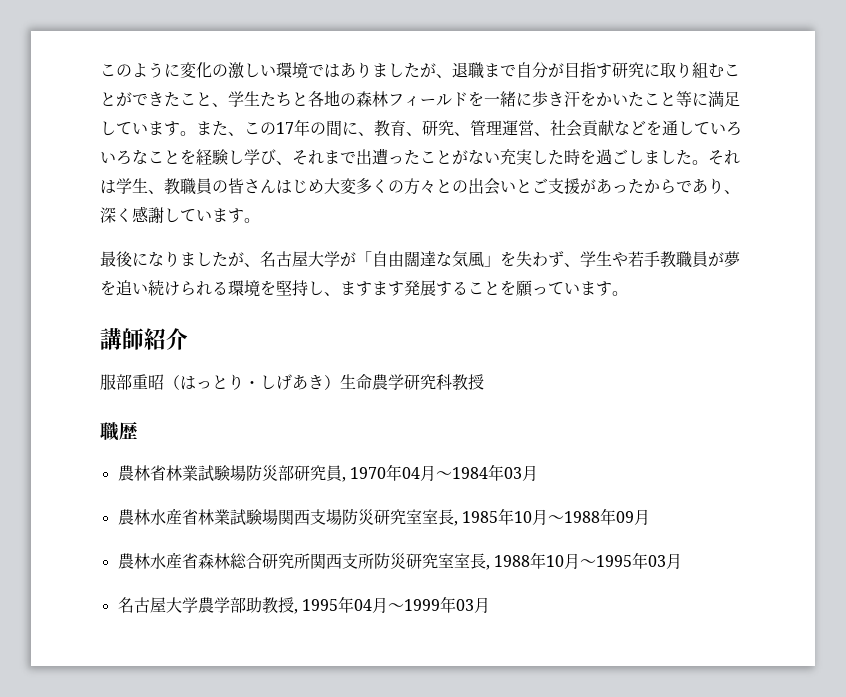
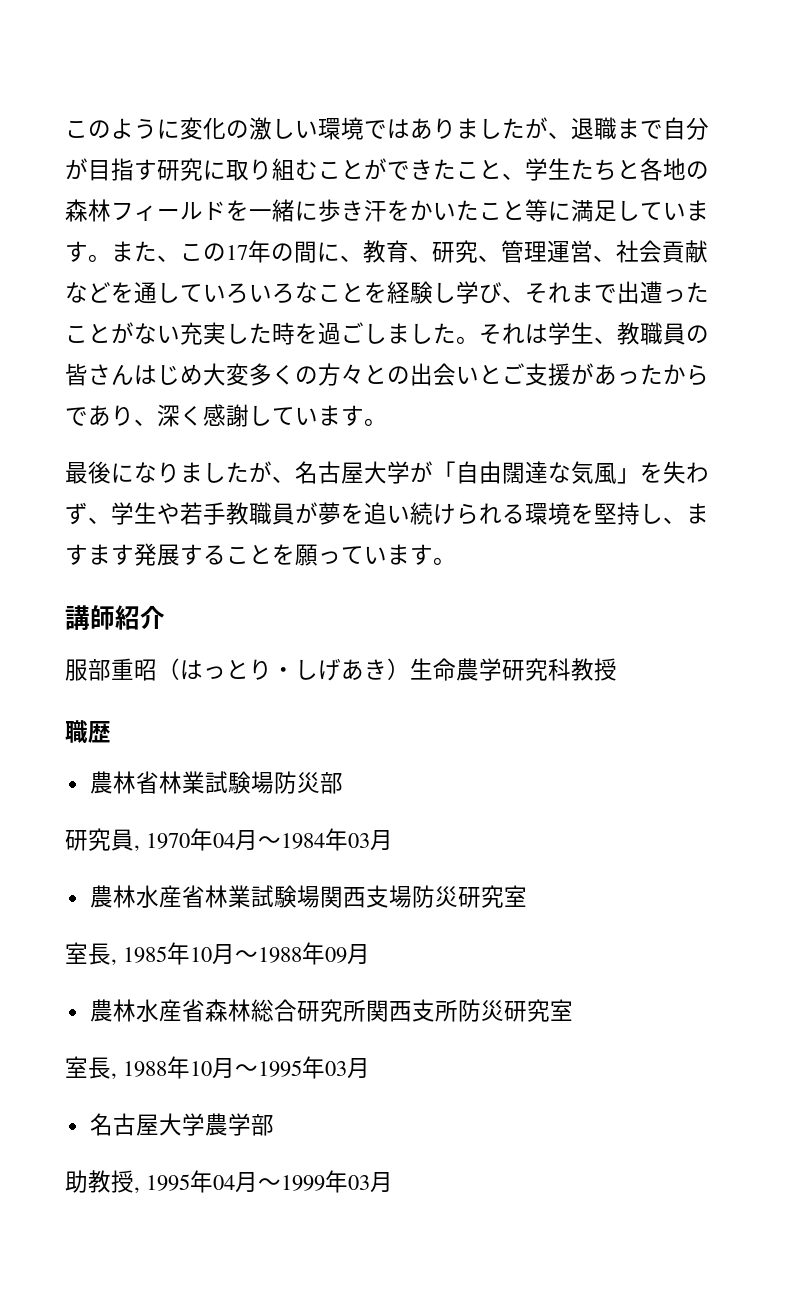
- 農林省林業試験場防災部研究員, 1970年04月〜1984年03月
+ 農林省林業試験場防災部
+ 研究員, 1970年04月〜1984年03月
- 農林水産省林業試験場関西支場防災研究室室長, 1985年10月〜1988年09月
+ 農林水産省林業試験場関西支場防災研究室
+ 室長, 1985年10月〜1988年09月
- 農林水産省森林総合研究所関西支所防災研究室室長, 1988年10月〜1995年03月
+ 農林水産省森林総合研究所関西支所防災研究室
+ 室長, 1988年10月〜1995年03月
- 名古屋大学農学部助教授, 1995年04月〜1999年03月
+ 名古屋大学農学部
+ 助教授, 1995年04月〜1999年03月

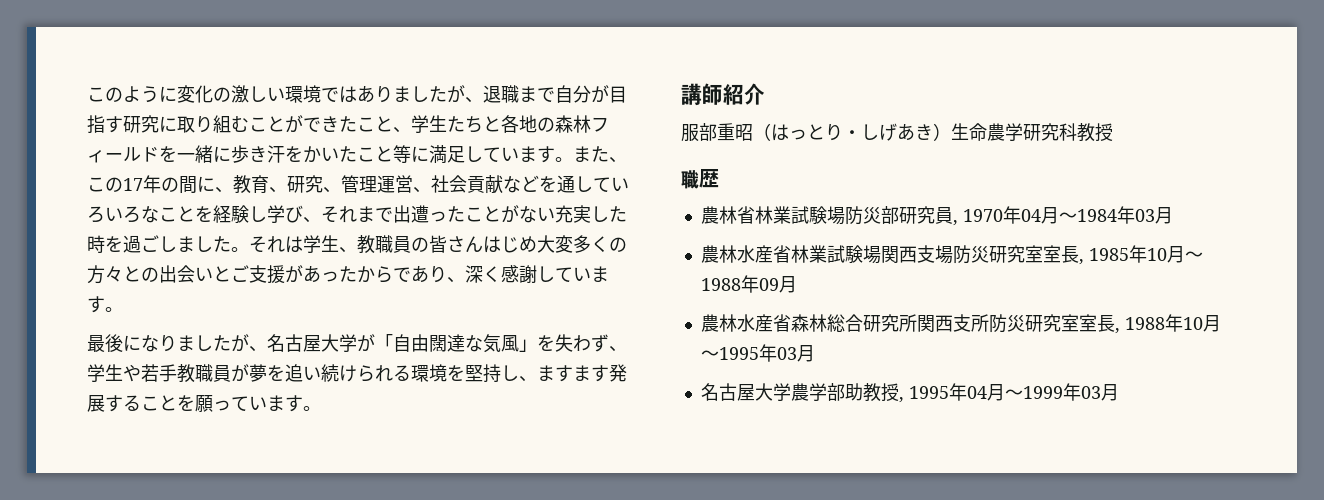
- 農林省林業試験場防災部
- 研究員, 1970年04月〜1984年03月
+ 農林省林業試験場防災部研究員, 1970年04月〜1984年03月
- 農林水産省林業試験場関西支場防災研究室
- 室長, 1985年10月〜1988年09月
+ 農林水産省林業試験場関西支場防災研究室室長, 1985年10月〜1988年09月
- 農林水産省森林総合研究所関西支所防災研究室
- 室長, 1988年10月〜1995年03月
+ 農林水産省森林総合研究所関西支所防災研究室室長, 1988年10月〜1995年03月
- 名古屋大学農学部
- 助教授, 1995年04月〜1999年03月
+ 名古屋大学農学部助教授, 1995年04月〜1999年03月

